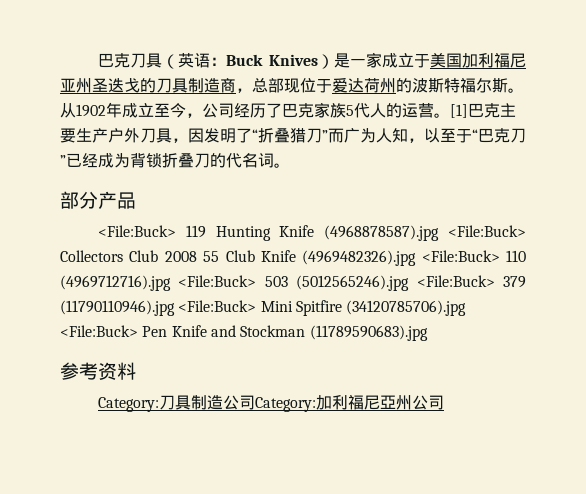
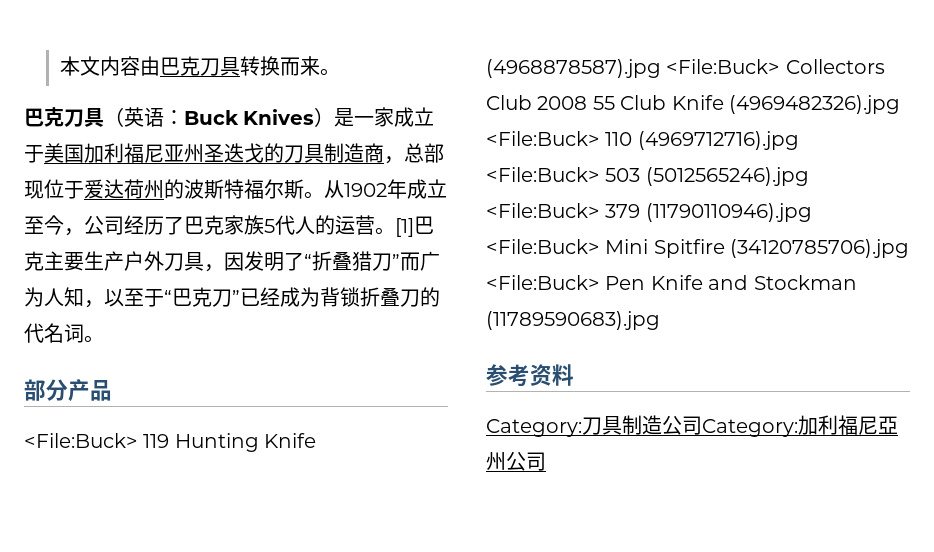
+ 本文内容由巴克刀具转换而来。

